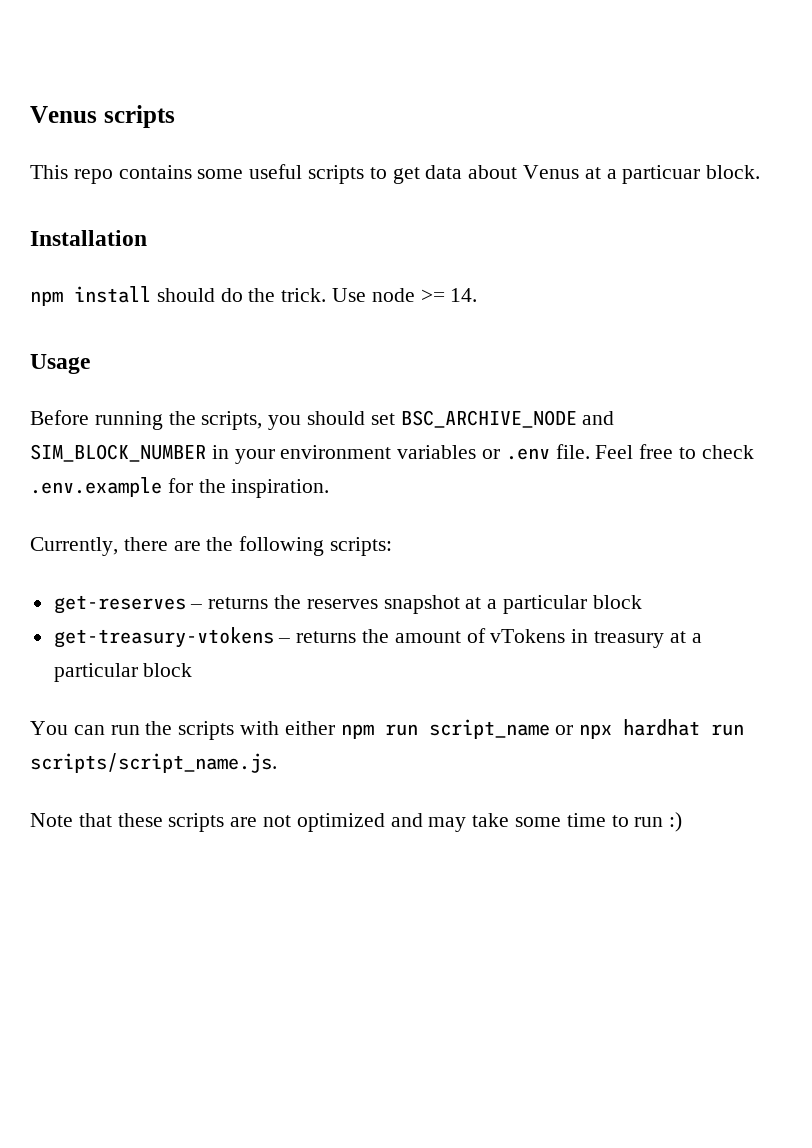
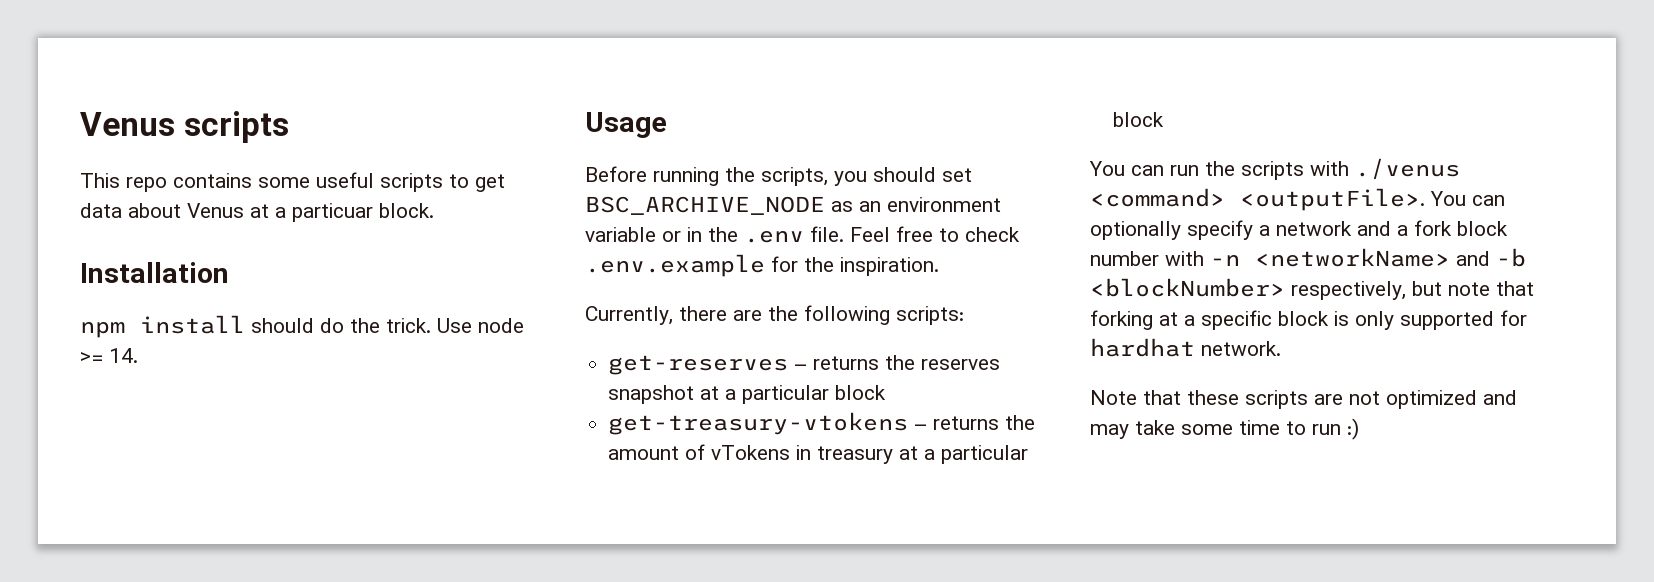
- Before running the scripts, you should set BSC_ARCHIVE_NODE and SIM_BLOCK_NUMBER in your environment variables or .env file.
+ Before running the scripts, you should set BSC_ARCHIVE_NODE as an environment variable or in the .env file.
- You can run the scripts with either npm run script_name or npx hardhat run scripts/script_name.js.
+ You can run the scripts with ./venus <command> <outputFile>. You can optionally specify a network and a fork block number with -n <networkName> and -b <blockNumber> respectively, but note that forking at a specific block is only supported for hardhat network.

